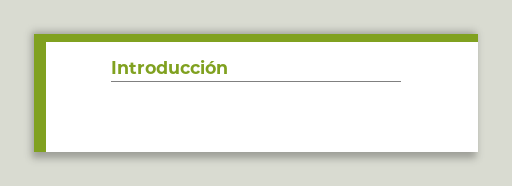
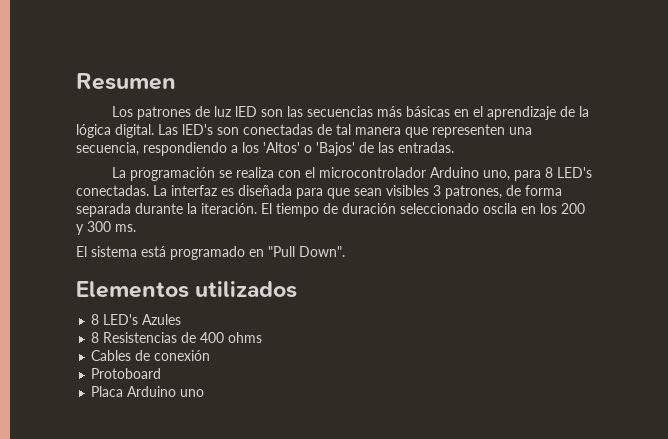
- Introducción
+ Resumen
+ Los patrones de luz lED son las secuencias más básicas en el aprendizaje de la lógica digital. Las lED's son conectadas de tal manera que representen una secuencia, respondiendo a los 'Altos' o 'Bajos' de las entradas.
+ La programación se realiza con el microcontrolador Arduino uno, para 8 LED's conectadas. La interfaz es diseñada para que sean visibles 3 patrones, de forma separada durante la iteración. El tiempo de duración seleccionado oscila en los 200 y 300 ms.
+ El sistema está programado en "Pull Down".
+ Elementos utilizados
+ 8 LED's Azules
+ 8 Resistencias de 400 ohms
+ Cables de conexión
+ Protoboard
+ Placa Arduino uno

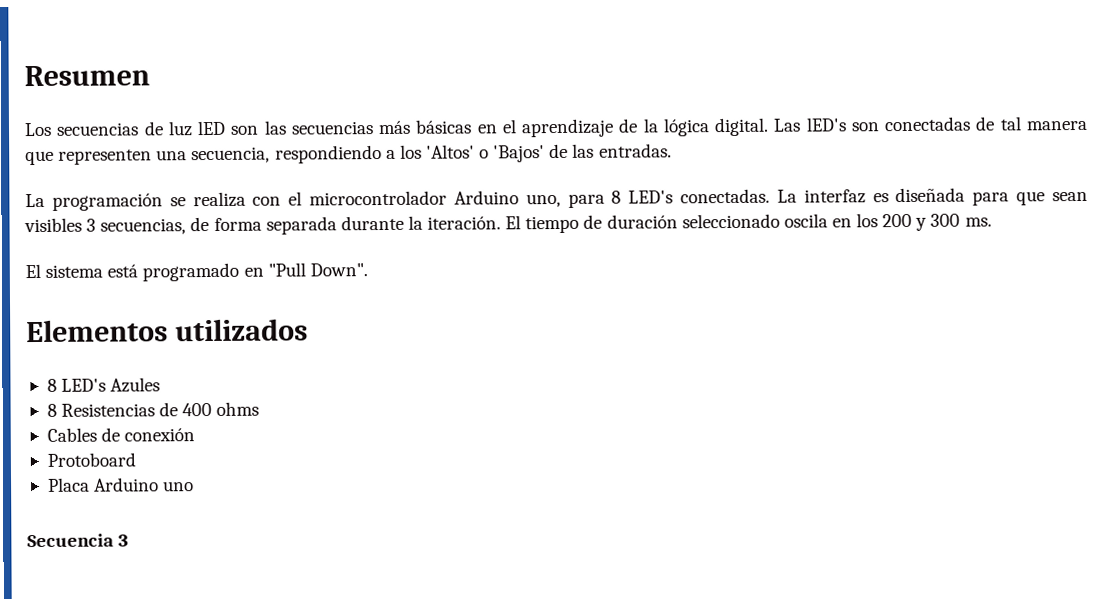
- Los patrones de luz lED son las secuencias más básicas en el aprendizaje de la lógica digital.
+ Los secuencias de luz lED son las secuencias más básicas en el aprendizaje de la lógica digital.
- La interfaz es diseñada para que sean visibles 3 patrones, de forma separada durante la iteración.
+ La interfaz es diseñada para que sean visibles 3 secuencias, de forma separada durante la iteración.
+ Secuencia 3

